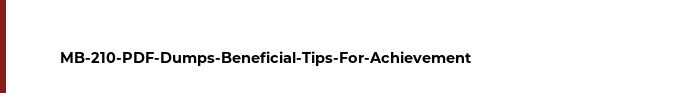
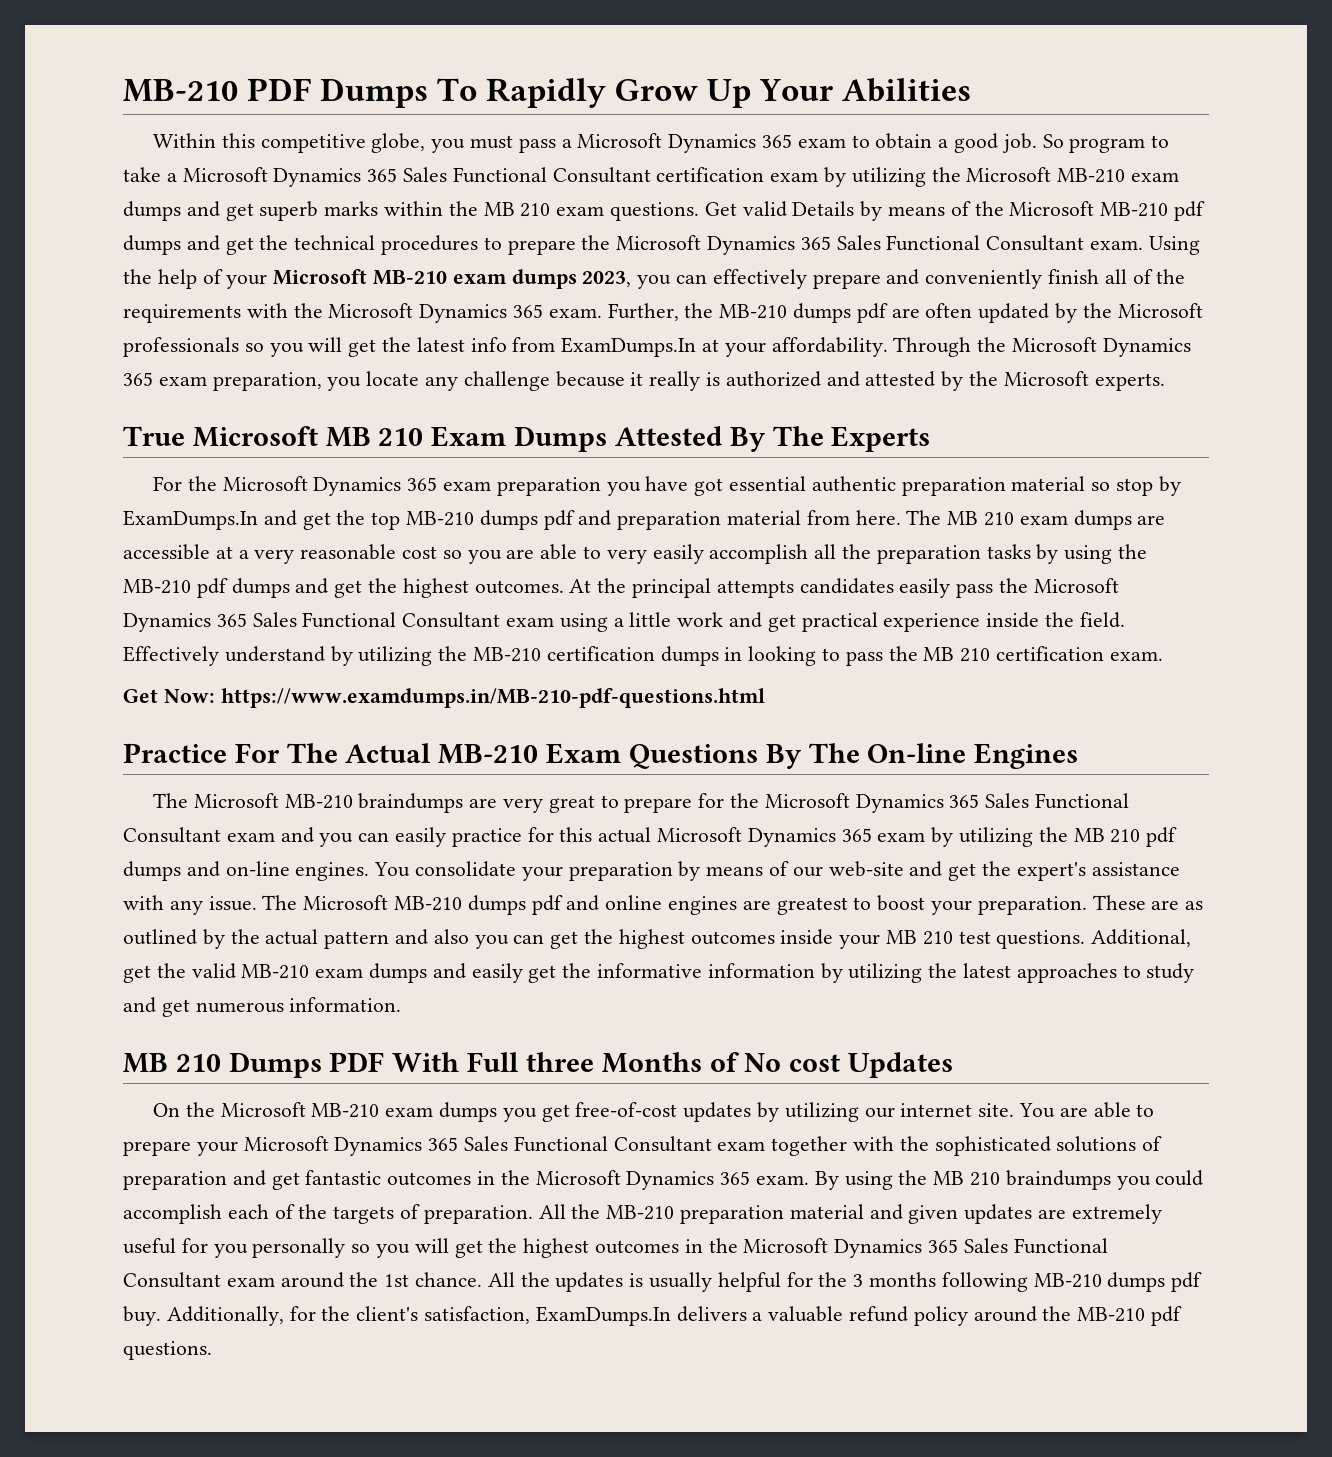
- MB-210-PDF-Dumps-Beneficial-Tips-For-Achievement
+ MB-210 PDF Dumps To Rapidly Grow Up Your Abilities
+ Within this competitive globe, you must pass a Microsoft Dynamics 365 exam to obtain a good job. So program to take a Microsoft Dynamics 365 Sales Functional Consultant certification exam by utilizing the Microsoft MB-210 exam dumps and get superb marks within the MB 210 exam questions. Get valid Details by means of the Microsoft MB-210 pdf dumps and get the technical procedures to prepare the Microsoft Dynamics 365 Sales Functional Consultant exam. Using the help of your Microsoft MB-210 exam dumps 2023, you can effectively prepare and conveniently finish all of the requirements with the Microsoft Dynamics 365 exam. Further, the MB-210 dumps pdf are often updated by the Microsoft professionals so you will get the latest info from ExamDumps.In at your affordability. Through the Microsoft Dynamics 365 exam preparation, you locate any challenge because it really is authorized and attested by the Microsoft experts.
+ True Microsoft MB 210 Exam Dumps Attested By The Experts
+ For the Microsoft Dynamics 365 exam preparation you have got essential authentic preparation material so stop by ExamDumps.In and get the top MB-210 dumps pdf and preparation material from here. The MB 210 exam dumps are accessible at a very reasonable cost so you are able to very easily accomplish all the preparation tasks by using the MB-210 pdf dumps and get the highest outcomes. At the principal attempts candidates easily pass the Microsoft Dynamics 365 Sales Functional Consultant exam using a little work and get practical experience inside the field. Effectively understand by utilizing the MB-210 certification dumps in looking to pass the MB 210 certification exam.
+ Get Now: https://www.examdumps.in/MB-210-pdf-questions.html
+ Practice For The Actual MB-210 Exam Questions By The On-line Engines
+ The Microsoft MB-210 braindumps are very great to prepare for the Microsoft Dynamics 365 Sales Functional Consultant exam and you can easily practice for this actual Microsoft Dynamics 365 exam by utilizing the MB 210 pdf dumps and on-line engines. You consolidate your preparation by means of our web-site and get the expert's assistance with any issue. The Microsoft MB-210 dumps pdf and online engines are greatest to boost your preparation. These are as outlined by the actual pattern and also you can get the highest outcomes inside your MB 210 test questions. Additional, get the valid MB-210 exam dumps and easily get the informative information by utilizing the latest approaches to study and get numerous information.
+ MB 210 Dumps PDF With Full three Months of No cost Updates
+ On the Microsoft MB-210 exam dumps you get free-of-cost updates by utilizing our internet site. You are able to prepare your Microsoft Dynamics 365 Sales Functional Consultant exam together with the sophisticated solutions of preparation and get fantastic outcomes in the Microsoft Dynamics 365 exam. By using the MB 210 braindumps you could accomplish each of the targets of preparation. All the MB-210 preparation material and given updates are extremely useful for you personally so you will get the highest outcomes in the Microsoft Dynamics 365 Sales Functional Consultant exam around the 1st chance. All the updates is usually helpful for the 3 months following MB-210 dumps pdf buy. Additionally, for the client's satisfaction, ExamDumps.In delivers a valuable refund policy around the MB-210 pdf questions.

